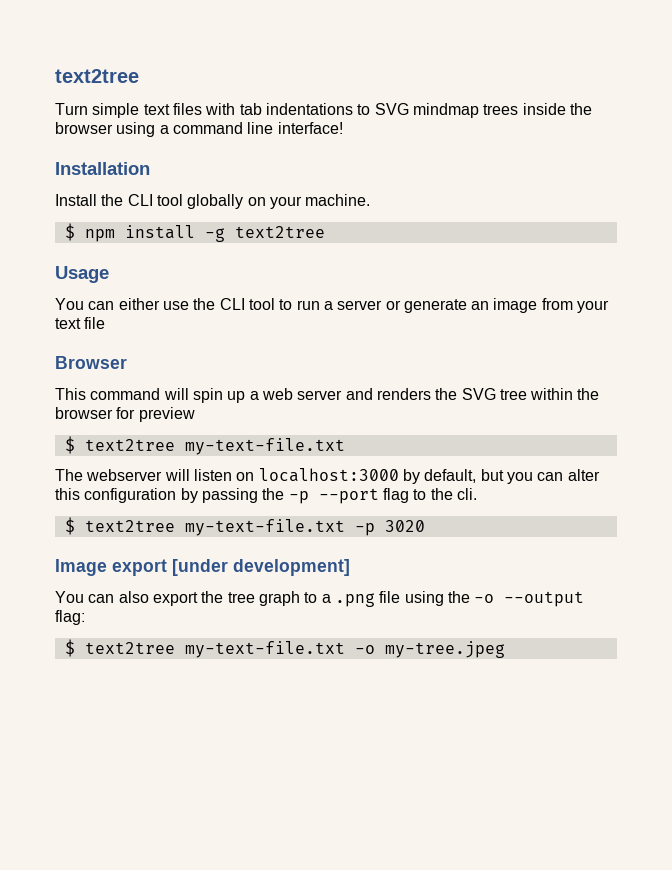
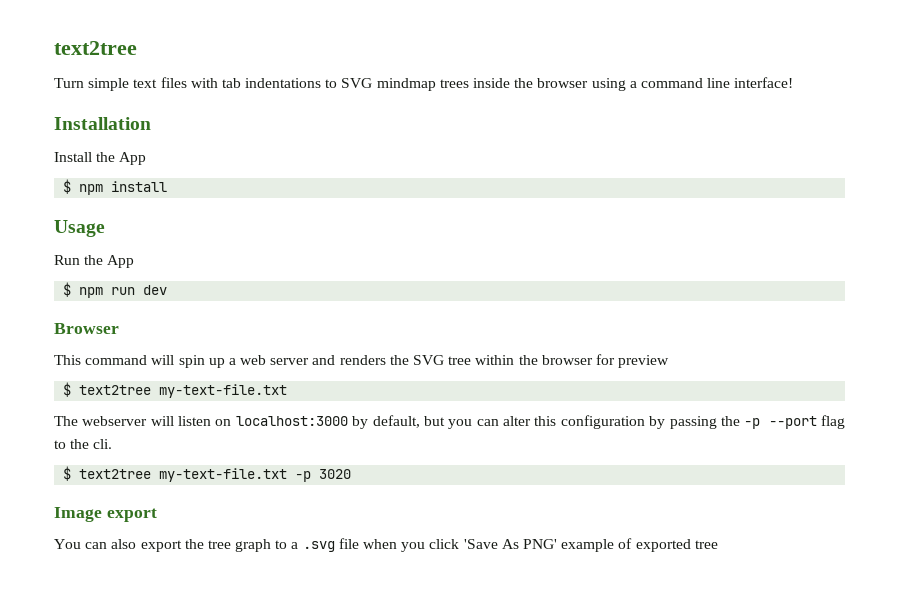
- Install the CLI tool globally on your machine.
+ Install the App
- $ npm install -g text2tree
+ $ npm install
- You can either use the CLI tool to run a server or generate an image from your text file
+ Run the App
+ $ npm run dev
- Image export [under development]
+ Image export
- You can also export the tree graph to a .png file using the -o --output flag:
- $ text2tree my-text-file.txt -o my-tree.jpeg
+ You can also export the tree graph to a .svg file when you click 'Save As PNG' example of exported tree

